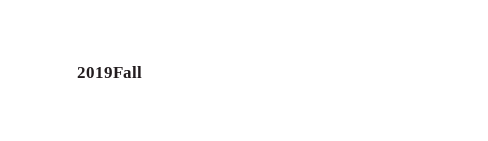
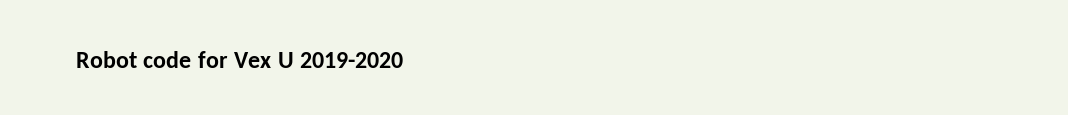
- 2019Fall
+ Robot code for Vex U 2019-2020

